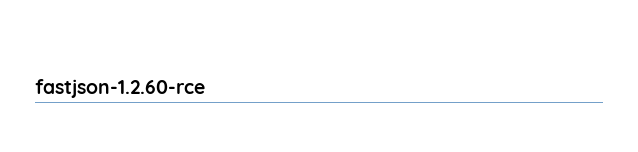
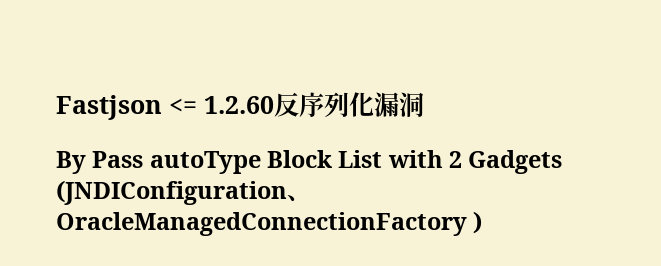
- fastjson-1.2.60-rce
+ Fastjson <= 1.2.60反序列化漏洞
+ By Pass autoType Block List with 2 Gadgets (JNDIConfiguration、OracleManagedConnectionFactory )

